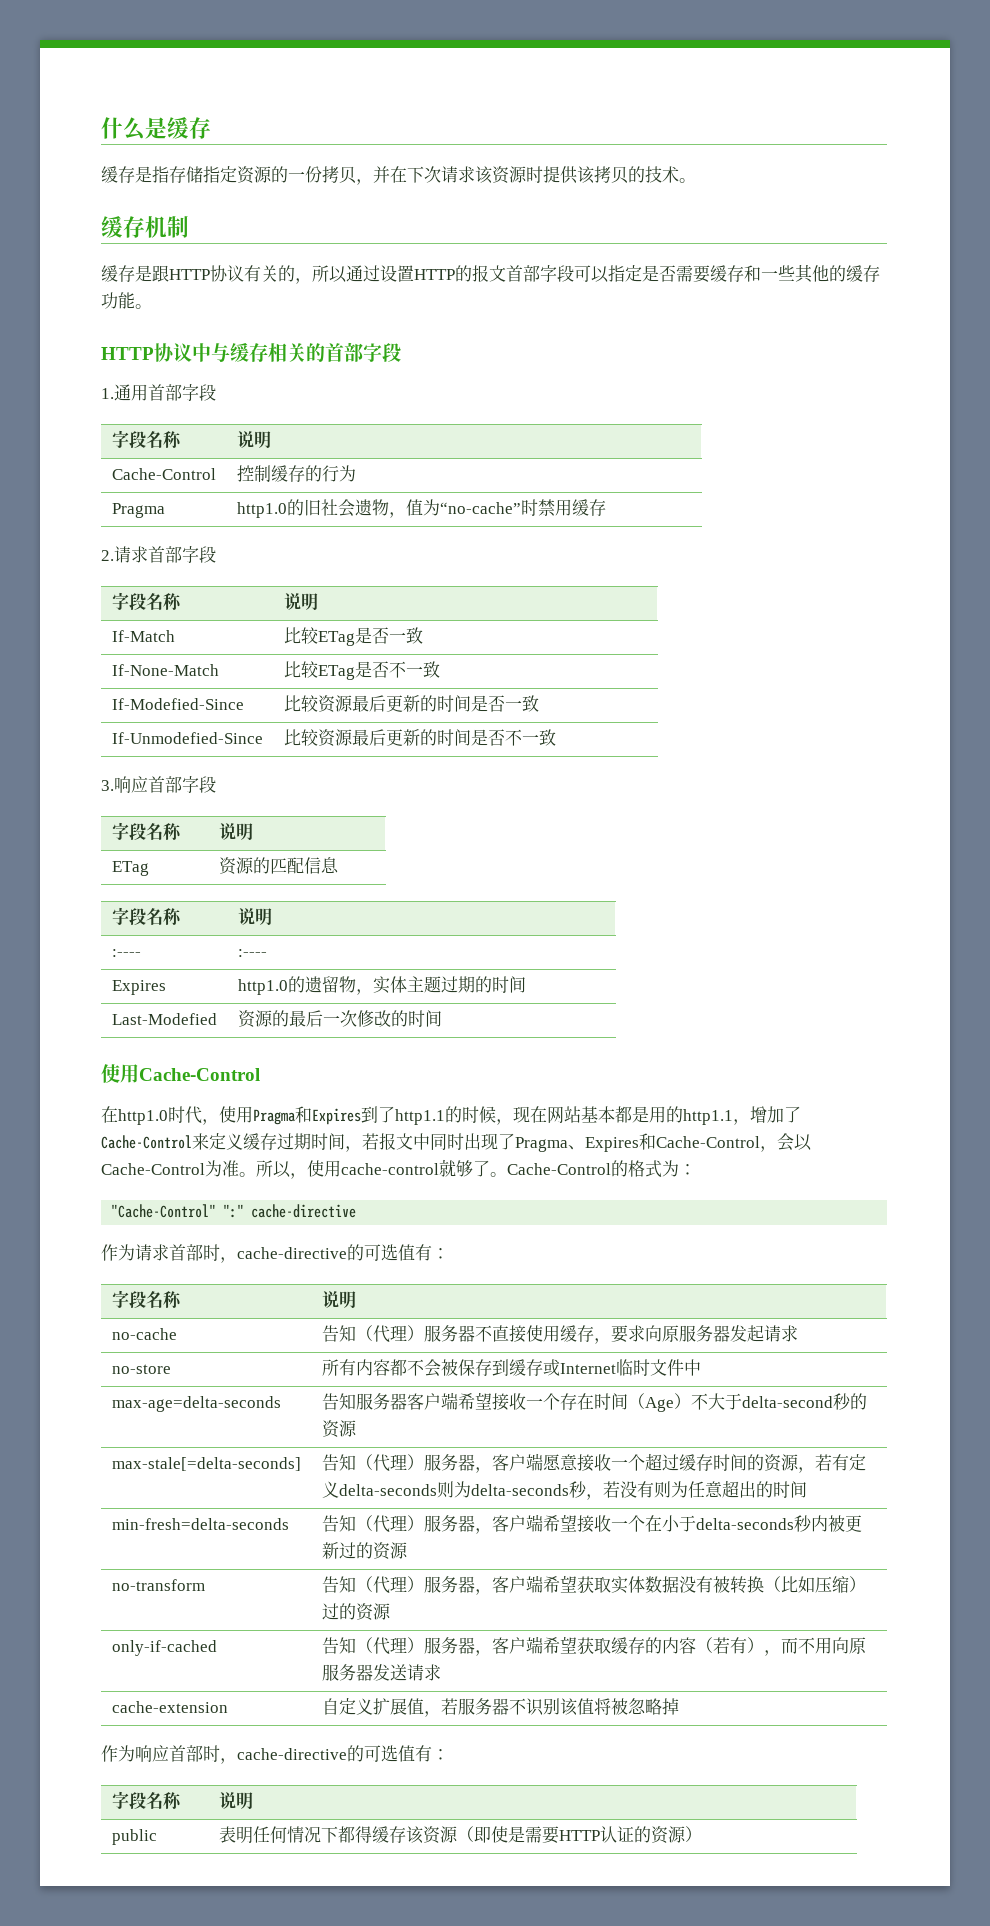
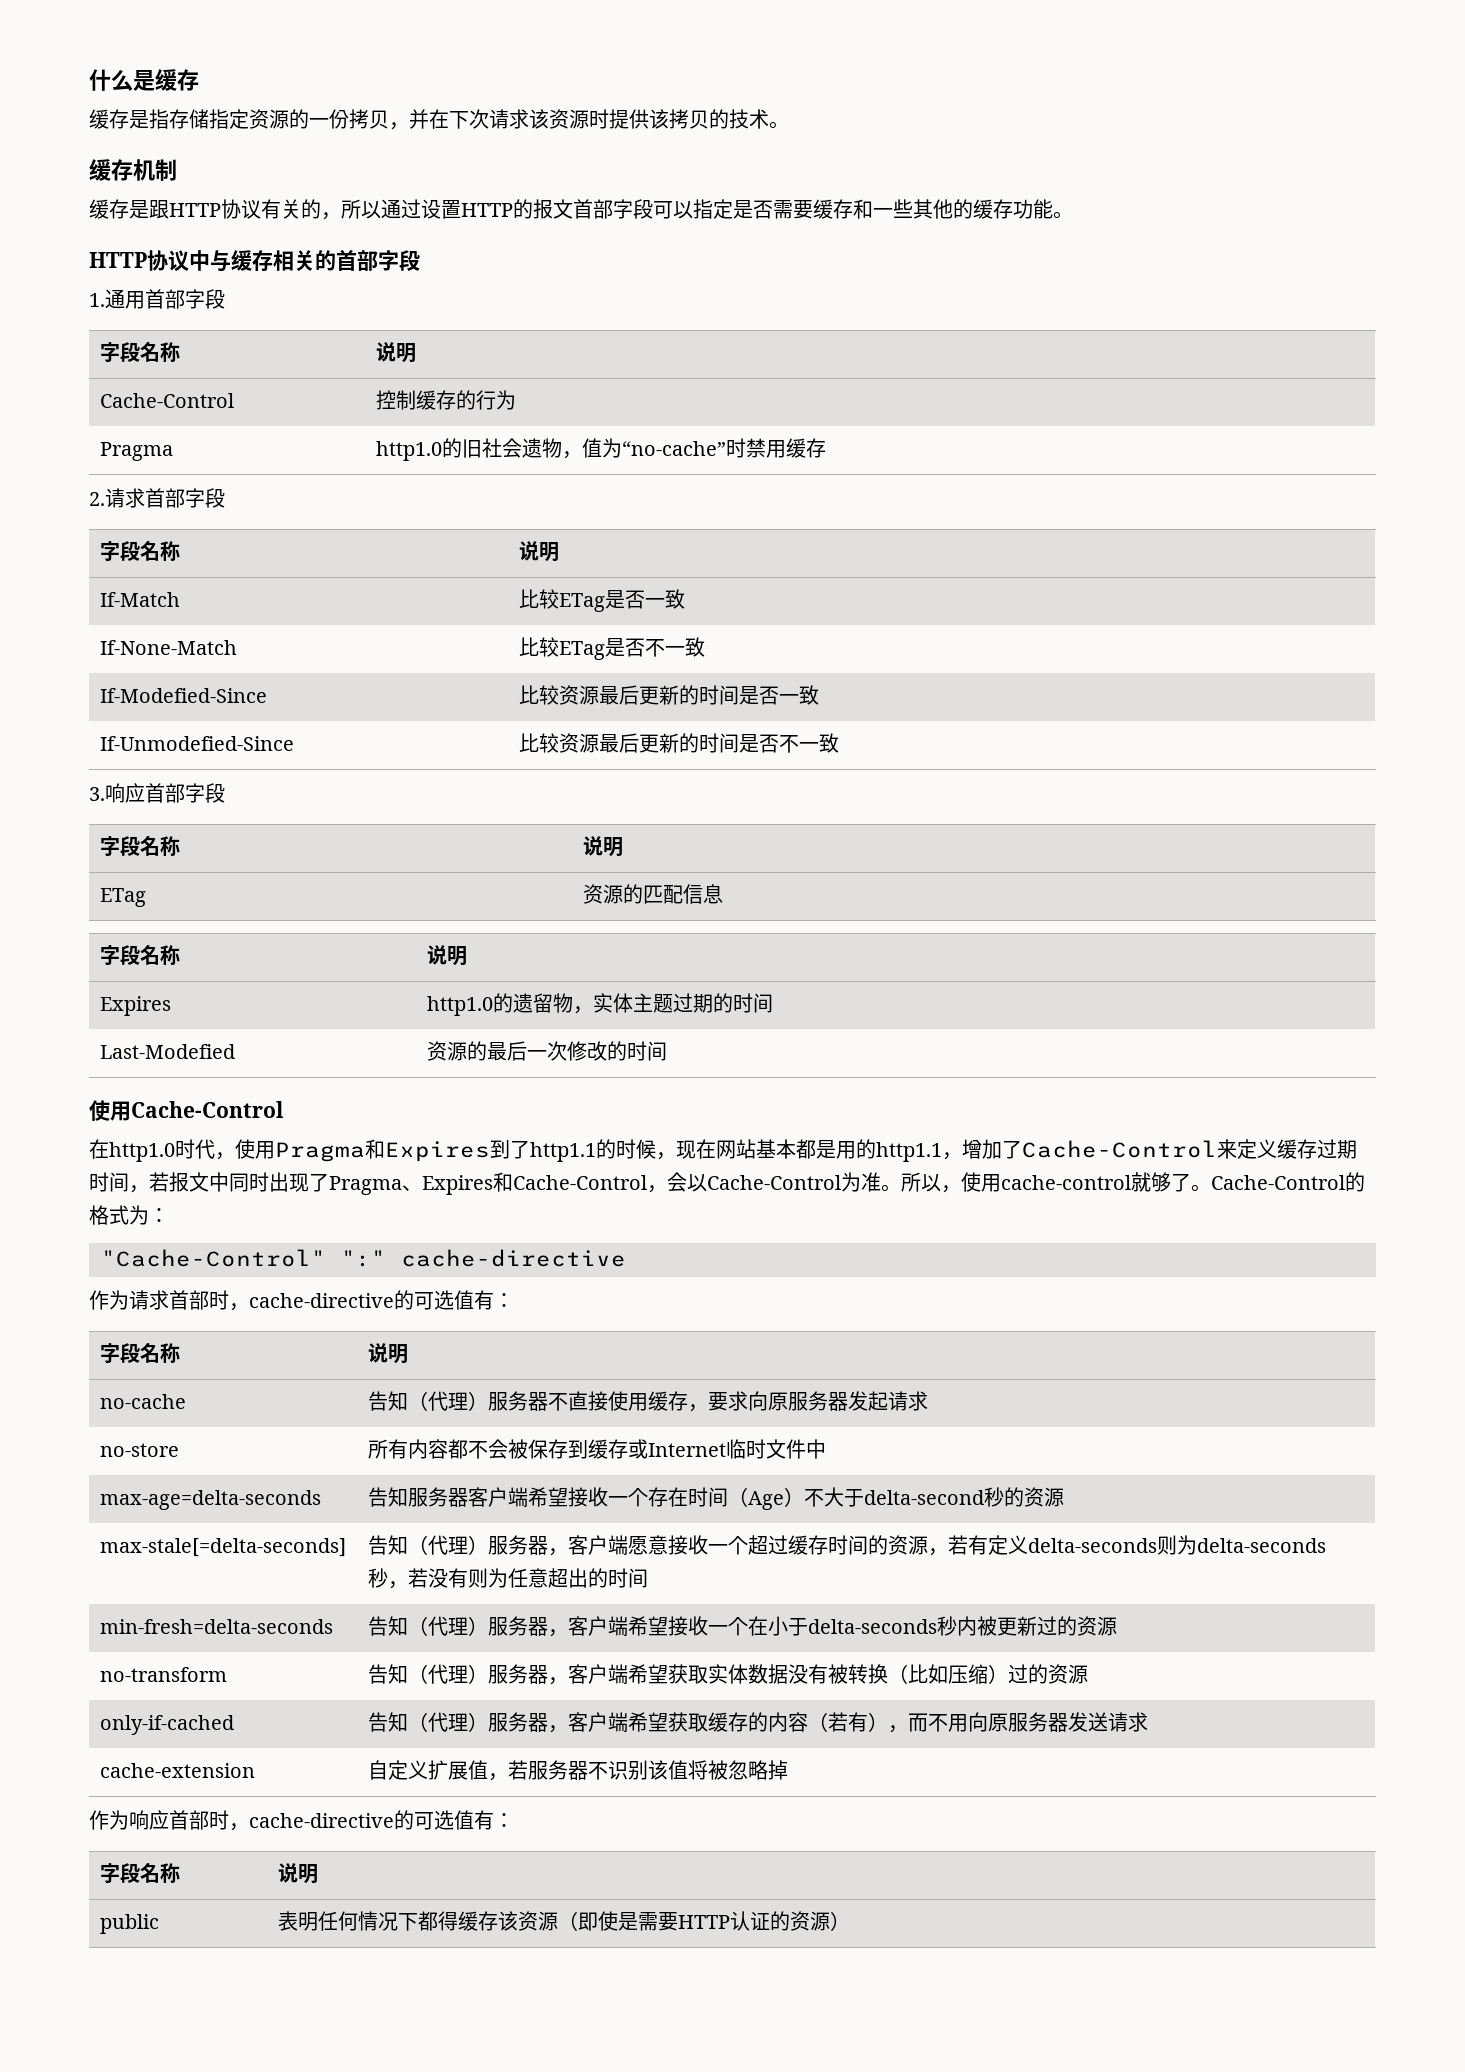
- :---- | :----

